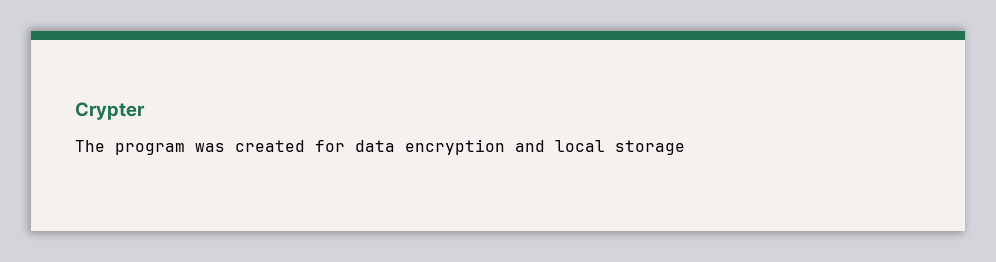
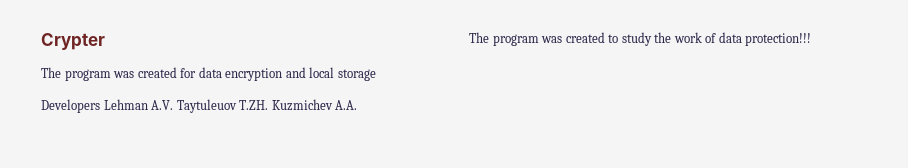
+ Developers Lehman A.V. Taytuleuov T.ZH. Kuzmichev A.A.
+ The program was created to study the work of data protection!!!

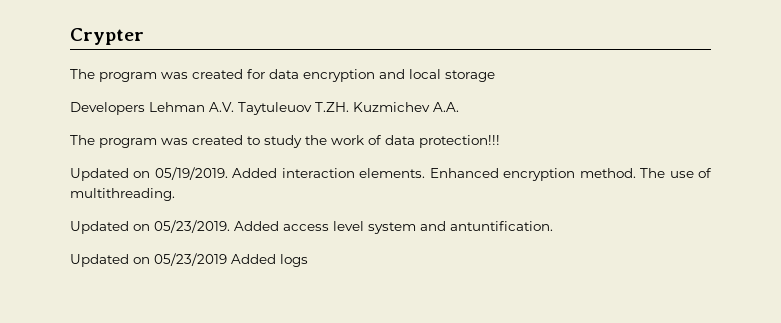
+ Updated on 05/19/2019. Added interaction elements. Enhanced encryption method. The use of multithreading.
+ Updated on 05/23/2019. Added access level system and antuntification.
+ Updated on 05/23/2019 Added logs

